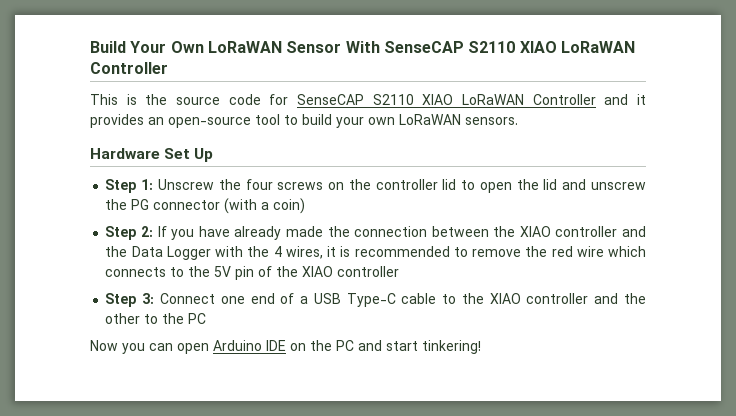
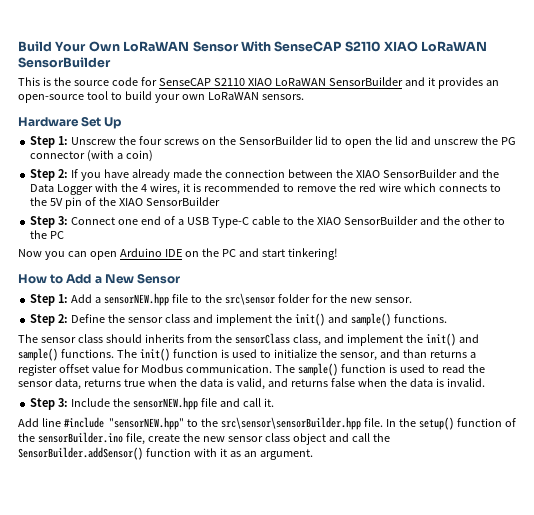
- Build Your Own LoRaWAN Sensor With SenseCAP S2110 XIAO LoRaWAN Controller
+ Build Your Own LoRaWAN Sensor With SenseCAP S2110 XIAO LoRaWAN SensorBuilder
- This is the source code for SenseCAP S2110 XIAO LoRaWAN Controller and it provides an open-source tool to build your own LoRaWAN sensors.
+ This is the source code for SenseCAP S2110 XIAO LoRaWAN SensorBuilder and it provides an open-source tool to build your own LoRaWAN sensors.
- Step 1: Unscrew the four screws on the controller lid to open the lid and unscrew the PG connector (with a coin)
+ Step 1: Unscrew the four screws on the SensorBuilder lid to open the lid and unscrew the PG connector (with a coin)
- Step 2: If you have already made the connection between the XIAO controller and the Data Logger with the 4 wires, it is recommended to remove the red wire which connects to the 5V pin of the XIAO controller
+ Step 2: If you have already made the connection between the XIAO SensorBuilder and the Data Logger with the 4 wires, it is recommended to remove the red wire which connects to the 5V pin of the XIAO SensorBuilder
- Step 3: Connect one end of a USB Type-C cable to the XIAO controller and the other to the PC
+ Step 3: Connect one end of a USB Type-C cable to the XIAO SensorBuilder and the other to the PC
+ How to Add a New Sensor
+ Step 1: Add a sensorNEW.hpp file to the src\sensor folder for the new sensor.
+ Step 2: Define the sensor class and implement the init() and sample() functions.
+ The sensor class should inherits from the sensorClass class, and implement the init() and sample() functions. The init() function is used to initialize the sensor, and than returns a register offset value for Modbus communication. The sample() function is used to read the sensor data, returns true when the data is valid, and returns false when the data is invalid.
+ Step 3: Include the sensorNEW.hpp file and call it.
+ Add line #include "sensorNEW.hpp" to the src\sensor\sensorBuilder.hpp file. In the setup() function of the sensorBuilder.ino file, create the new sensor class object and call the SensorBuilder.addSensor() function with it as an argument.

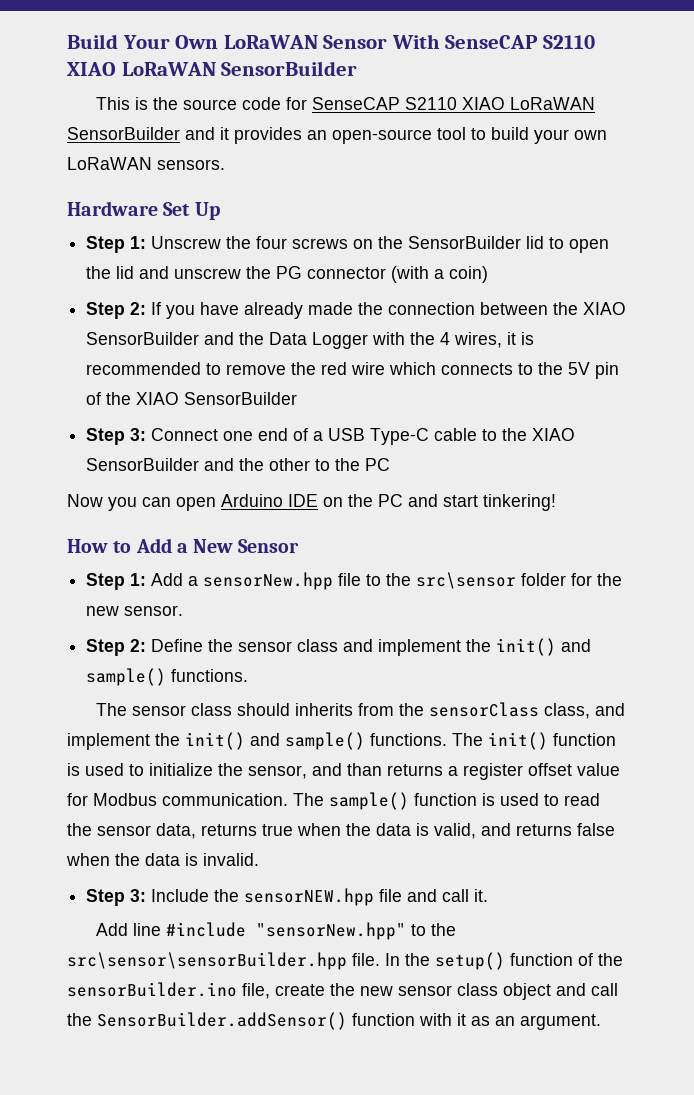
- Step 1: Add a sensorNEW.hpp file to the src\sensor folder for the new sensor.
+ Step 1: Add a sensorNew.hpp file to the src\sensor folder for the new sensor.
- Add line #include "sensorNEW.hpp" to the src\sensor\sensorBuilder.hpp file.
+ Add line #include "sensorNew.hpp" to the src\sensor\sensorBuilder.hpp file.

